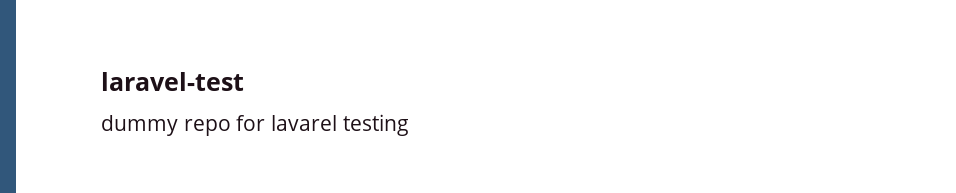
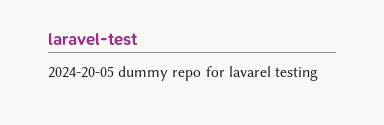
- dummy repo for lavarel testing
+ 2024-20-05 dummy repo for lavarel testing

